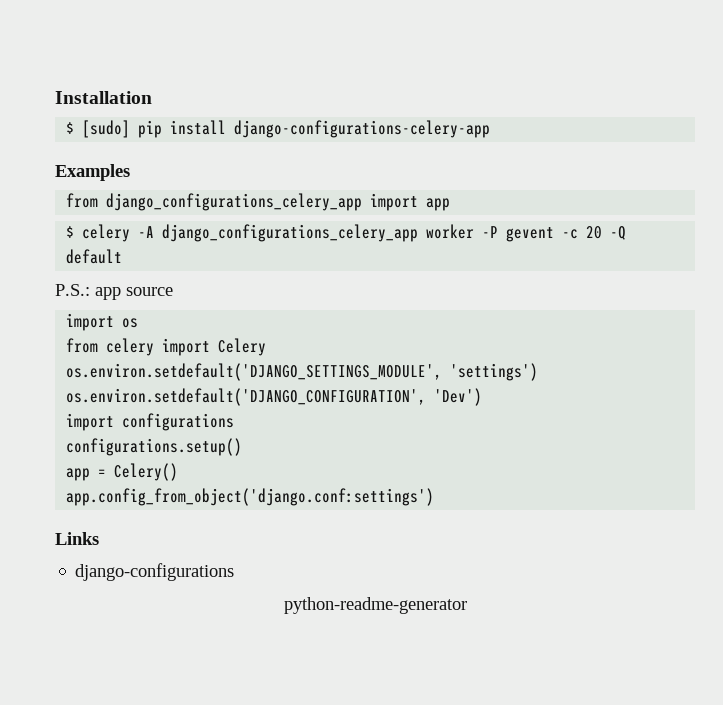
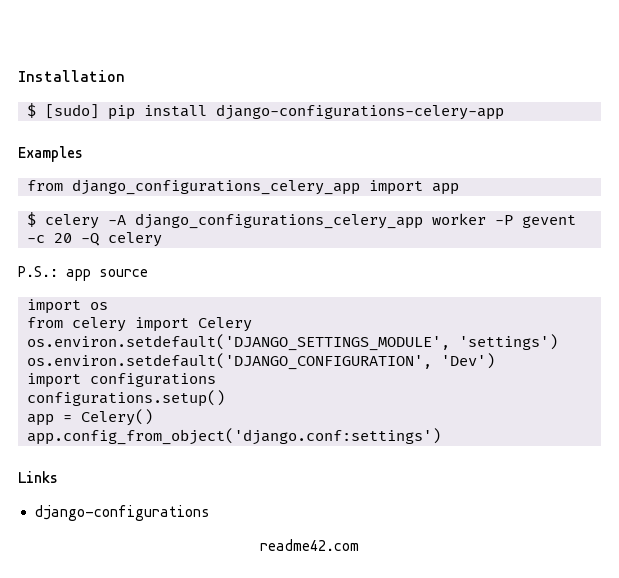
- $ celery -A django_configurations_celery_app worker -P gevent -c 20 -Q default
+ $ celery -A django_configurations_celery_app worker -P gevent -c 20 -Q celery
- python-readme-generator
+ readme42.com

